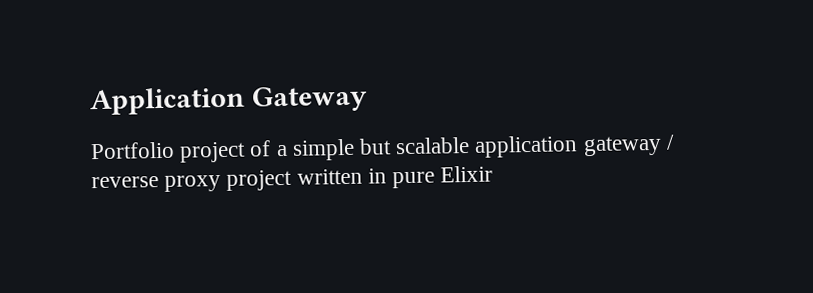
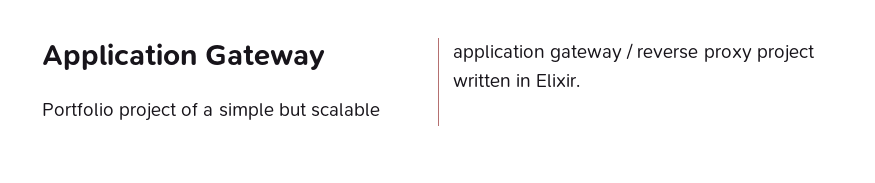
- Portfolio project of a simple but scalable application gateway / reverse proxy project written in pure Elixir
+ Portfolio project of a simple but scalable application gateway / reverse proxy project written in Elixir.

